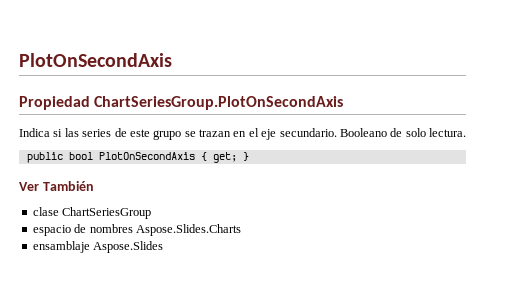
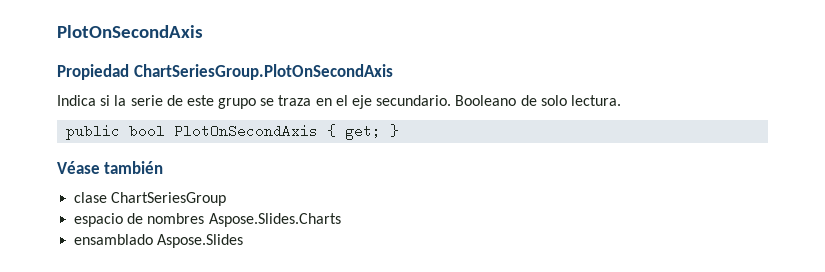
- Indica si las series de este grupo se trazan en el eje secundario.
+ Indica si la serie de este grupo se traza en el eje secundario.
- Ver También
+ Véase también
- ensamblaje Aspose.Slides
+ ensamblado Aspose.Slides

